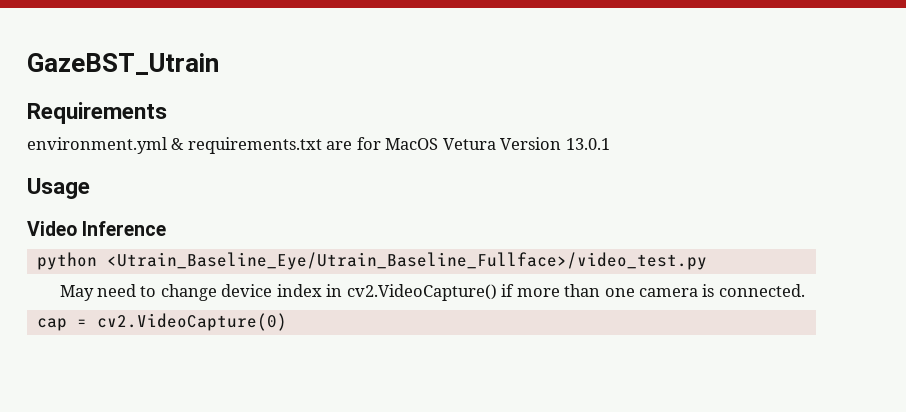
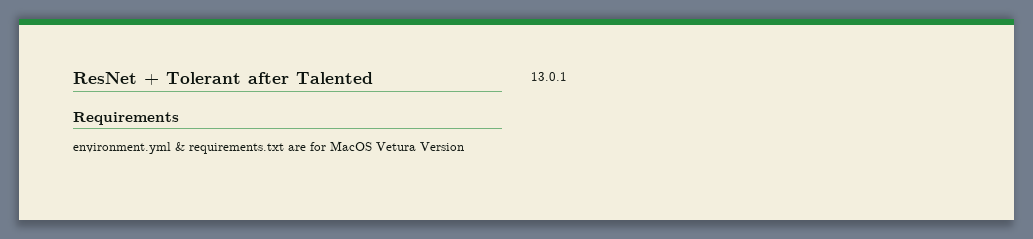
- GazeBST_Utrain
+ ResNet + Tolerant after Talented
- Usage
- Video Inference
- python <Utrain_Baseline_Eye/Utrain_Baseline_Fullface>/video_test.py
- May need to change device index in cv2.VideoCapture() if more than one camera is connected.
- cap = cv2.VideoCapture(0)

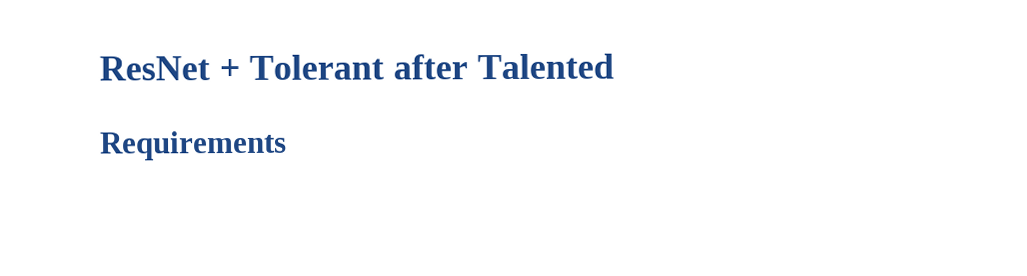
- environment.yml & requirements.txt are for MacOS Vetura Version 13.0.1

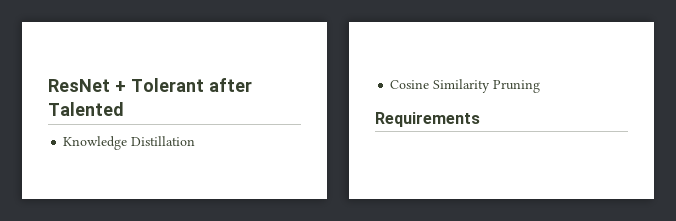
+ Knowledge Distillation
+ Cosine Similarity Pruning

